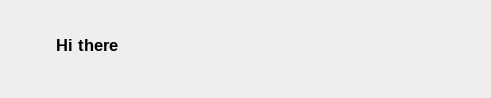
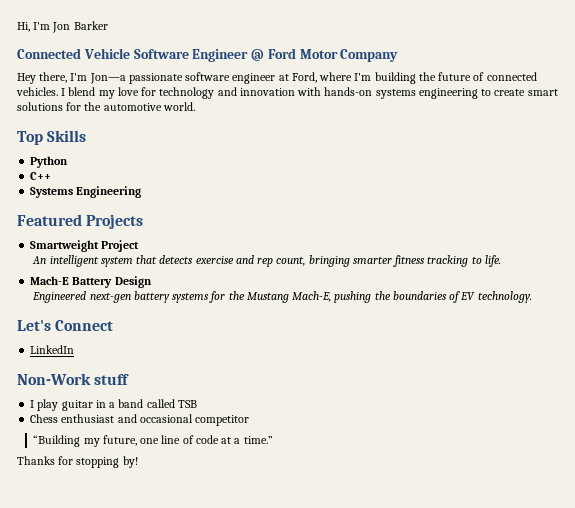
- Hi there
+ Hi, I'm Jon Barker
+ Connected Vehicle Software Engineer @ Ford Motor Company
+ Hey there, I'm Jon—a passionate software engineer at Ford, where I'm building the future of connected vehicles. I blend my love for technology and innovation with hands-on systems engineering to create smart solutions for the automotive world.
+ Top Skills
+ Python
+ C++
+ Systems Engineering
+ Featured Projects
+ Smartweight Project
+ An intelligent system that detects exercise and rep count, bringing smarter fitness tracking to life.
+ Mach-E Battery Design
+ Engineered next-gen battery systems for the Mustang Mach-E, pushing the boundaries of EV technology.
+ Let's Connect
+ LinkedIn
+ Non-Work stuff
+ I play guitar in a band called TSB
+ Chess enthusiast and occasional competitor
+ “Building my future, one line of code at a time.”
+ Thanks for stopping by!

